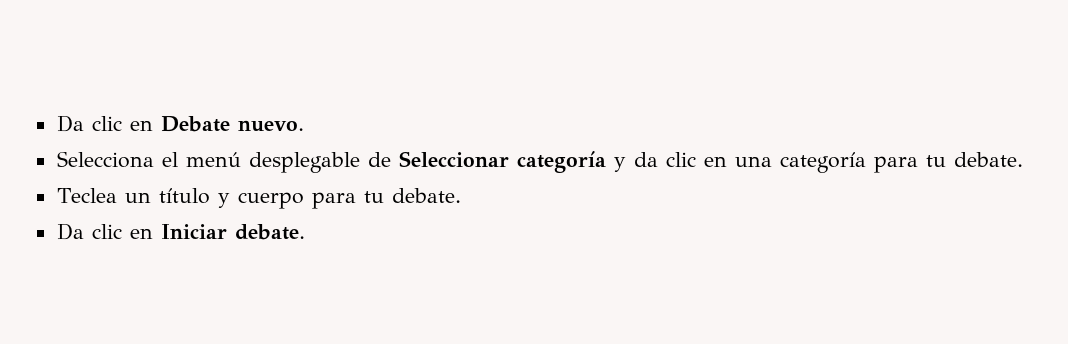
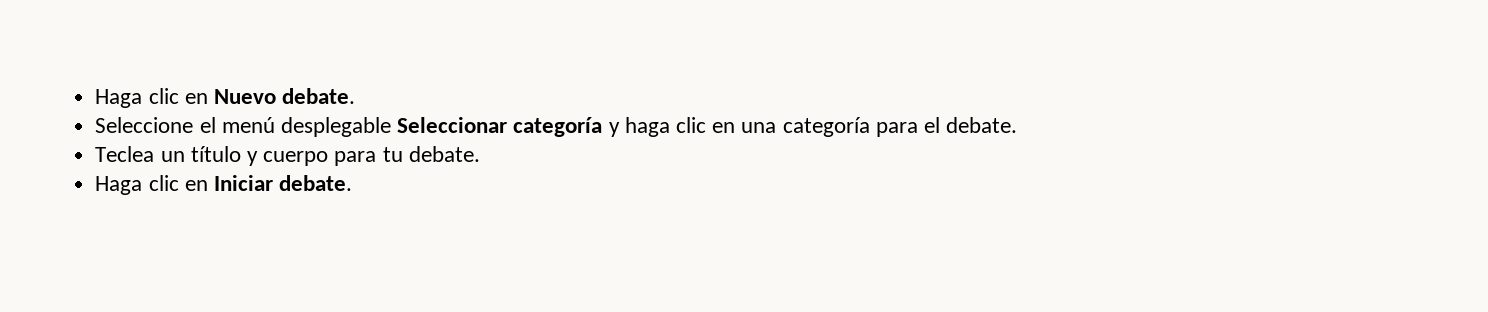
- Da clic en Debate nuevo.
- Selecciona el menú desplegable de Seleccionar categoría y da clic en una categoría para tu debate.
+ Haga clic en Nuevo debate.
+ Seleccione el menú desplegable Seleccionar categoría y haga clic en una categoría para el debate.
- Da clic en Iniciar debate.
+ Haga clic en Iniciar debate.

